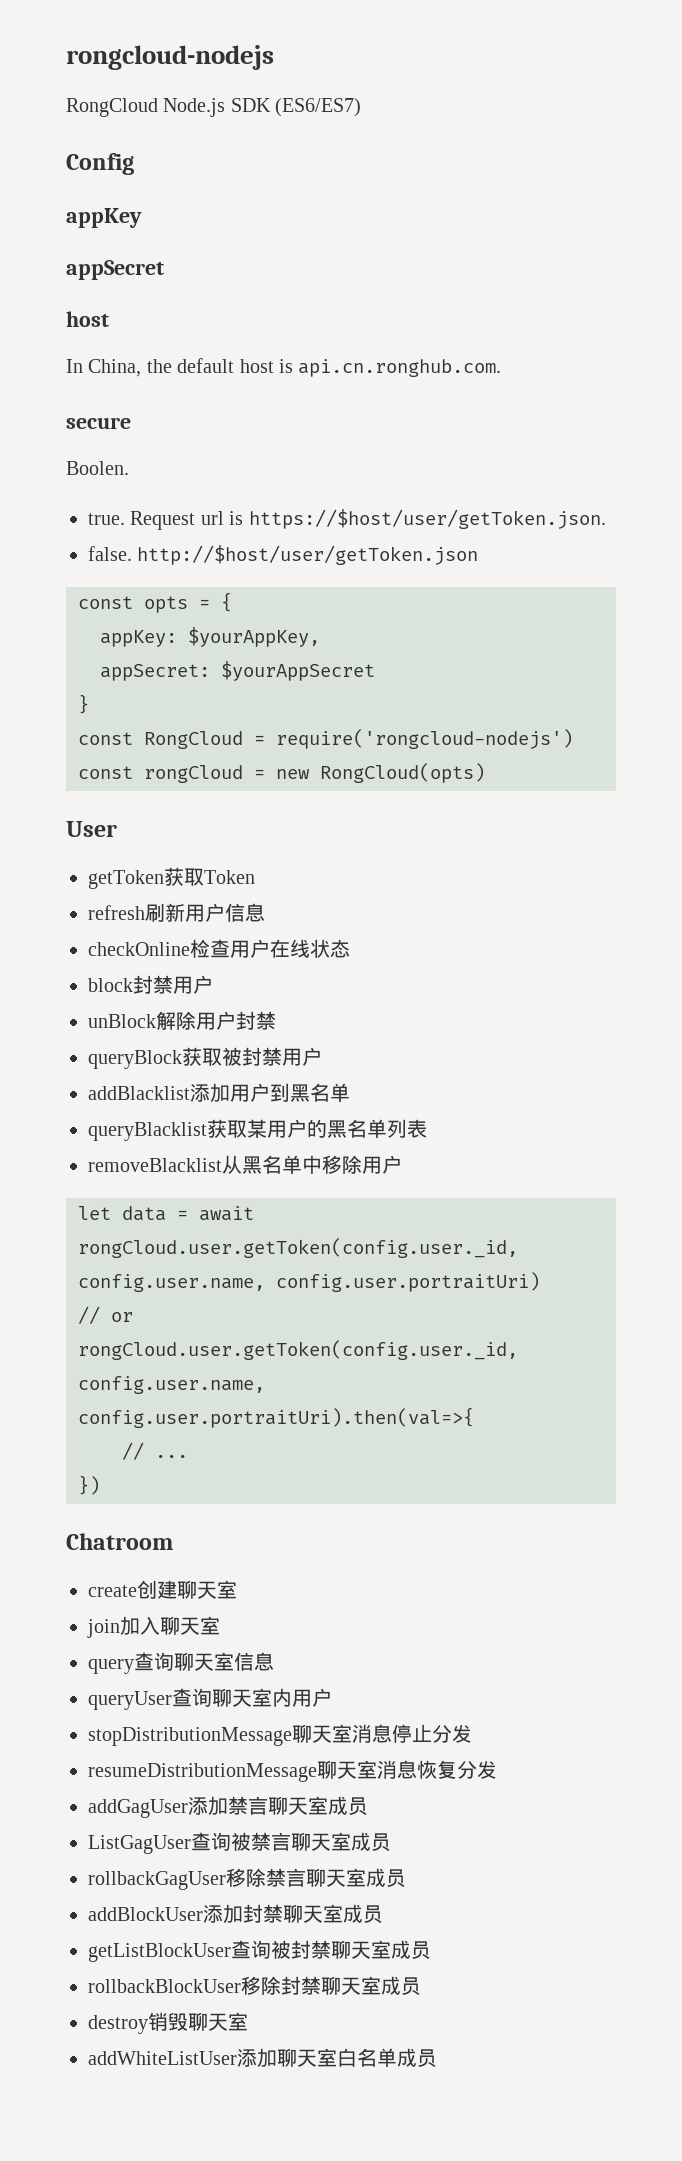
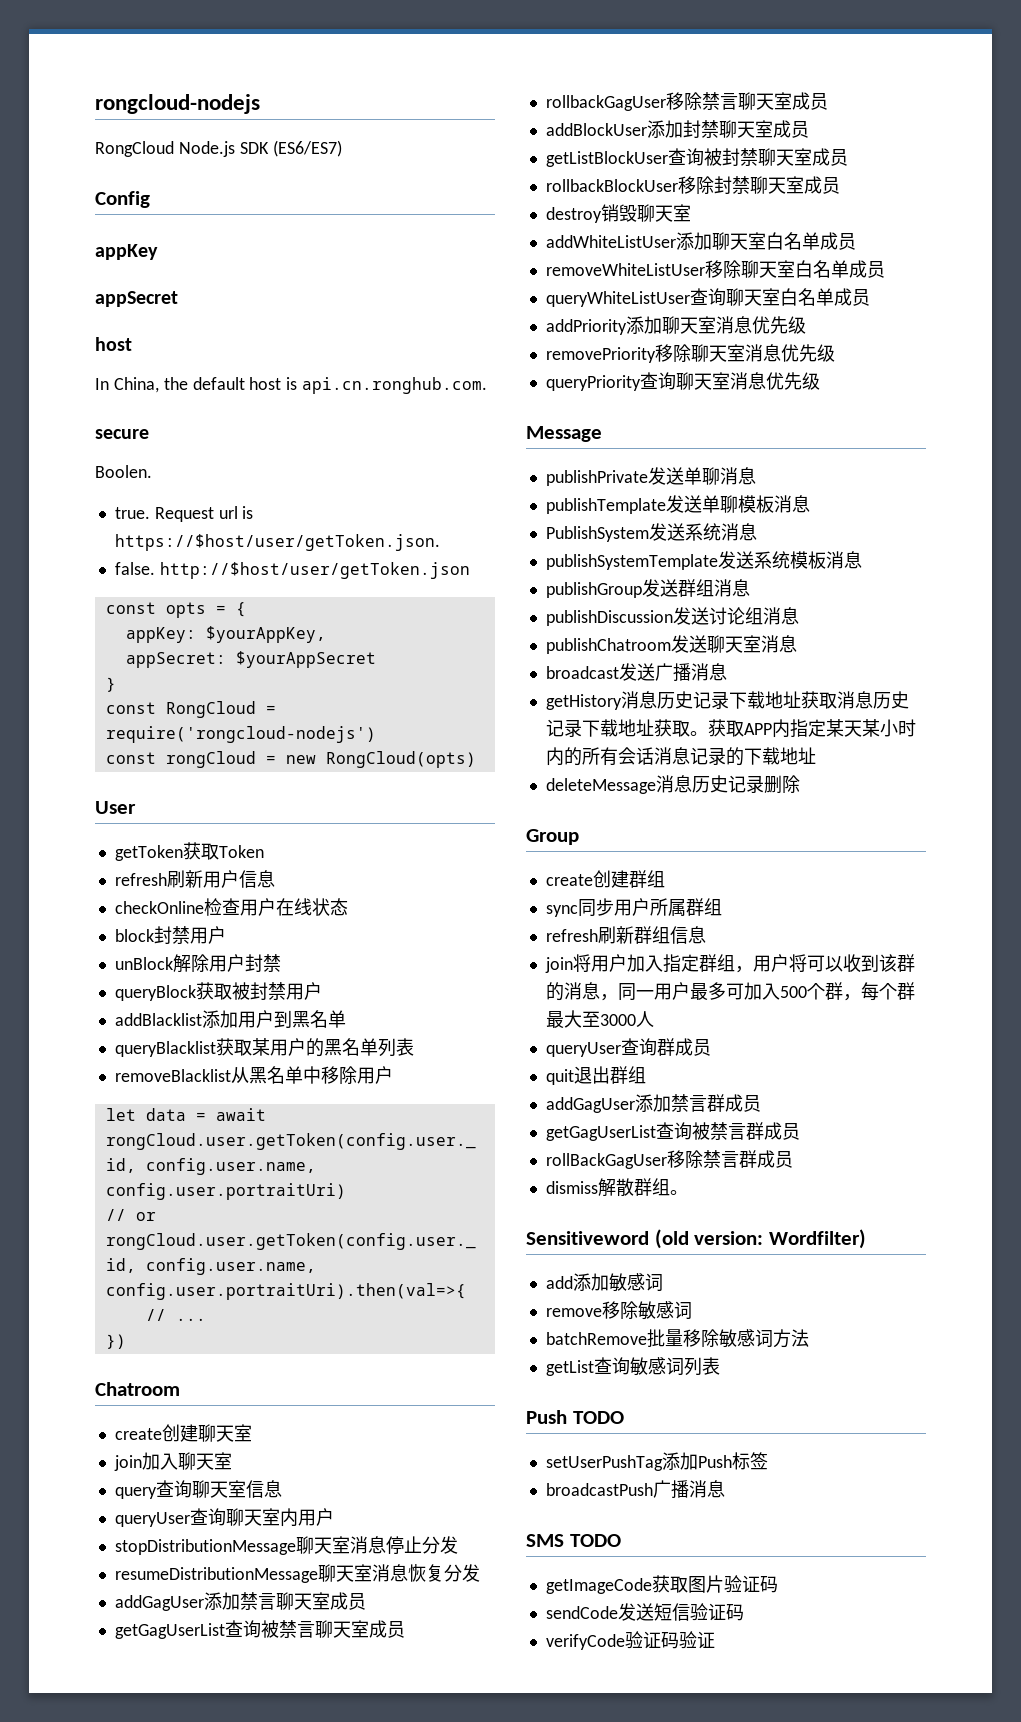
- ListGagUser查询被禁言聊天室成员
+ getGagUserList查询被禁言聊天室成员
+ removeWhiteListUser移除聊天室白名单成员
+ queryWhiteListUser查询聊天室白名单成员
+ addPriority添加聊天室消息优先级
+ removePriority移除聊天室消息优先级
+ queryPriority查询聊天室消息优先级
+ Message
+ publishPrivate发送单聊消息
+ publishTemplate发送单聊模板消息
+ PublishSystem发送系统消息
+ publishSystemTemplate发送系统模板消息
+ publishGroup发送群组消息
+ publishDiscussion发送讨论组消息
+ publishChatroom发送聊天室消息
+ broadcast发送广播消息
+ getHistory消息历史记录下载地址获取消息历史记录下载地址获取。获取APP内指定某天某小时内的所有会话消息记录的下载地址
+ deleteMessage消息历史记录删除
+ Group
+ create创建群组
+ sync同步用户所属群组
+ refresh刷新群组信息
+ join将用户加入指定群组，用户将可以收到该群的消息，同一用户最多可加入500个群，每个群最大至3000人
+ queryUser查询群成员
+ quit退出群组
+ addGagUser添加禁言群成员
+ getGagUserList查询被禁言群成员
+ rollBackGagUser移除禁言群成员
+ dismiss解散群组。
+ Sensitiveword (old version: Wordfilter)
+ add添加敏感词
+ remove移除敏感词
+ batchRemove批量移除敏感词方法
+ getList查询敏感词列表
+ Push TODO
+ setUserPushTag添加Push标签
+ broadcastPush广播消息
+ SMS TODO
+ getImageCode获取图片验证码
+ sendCode发送短信验证码
+ verifyCode验证码验证

